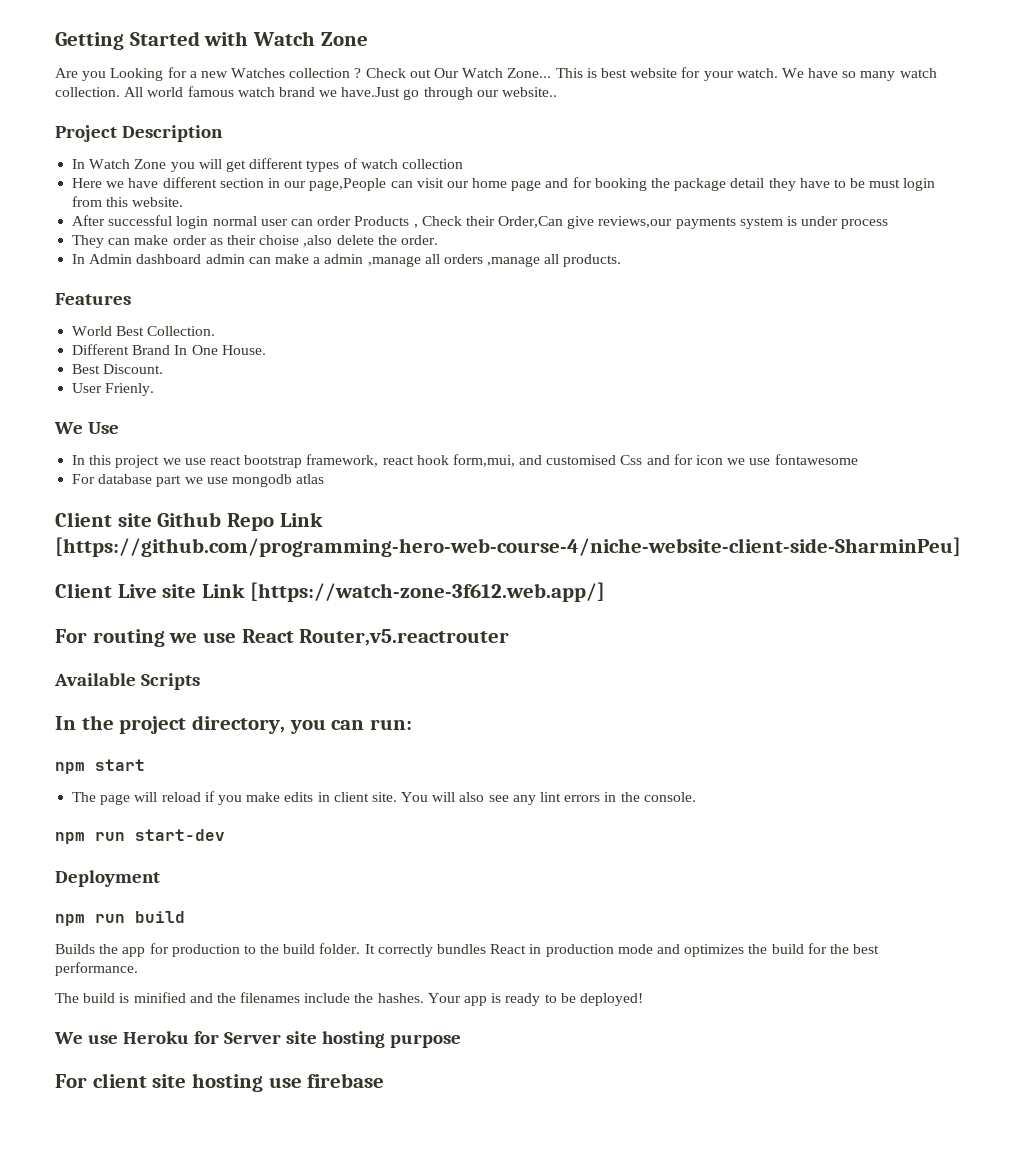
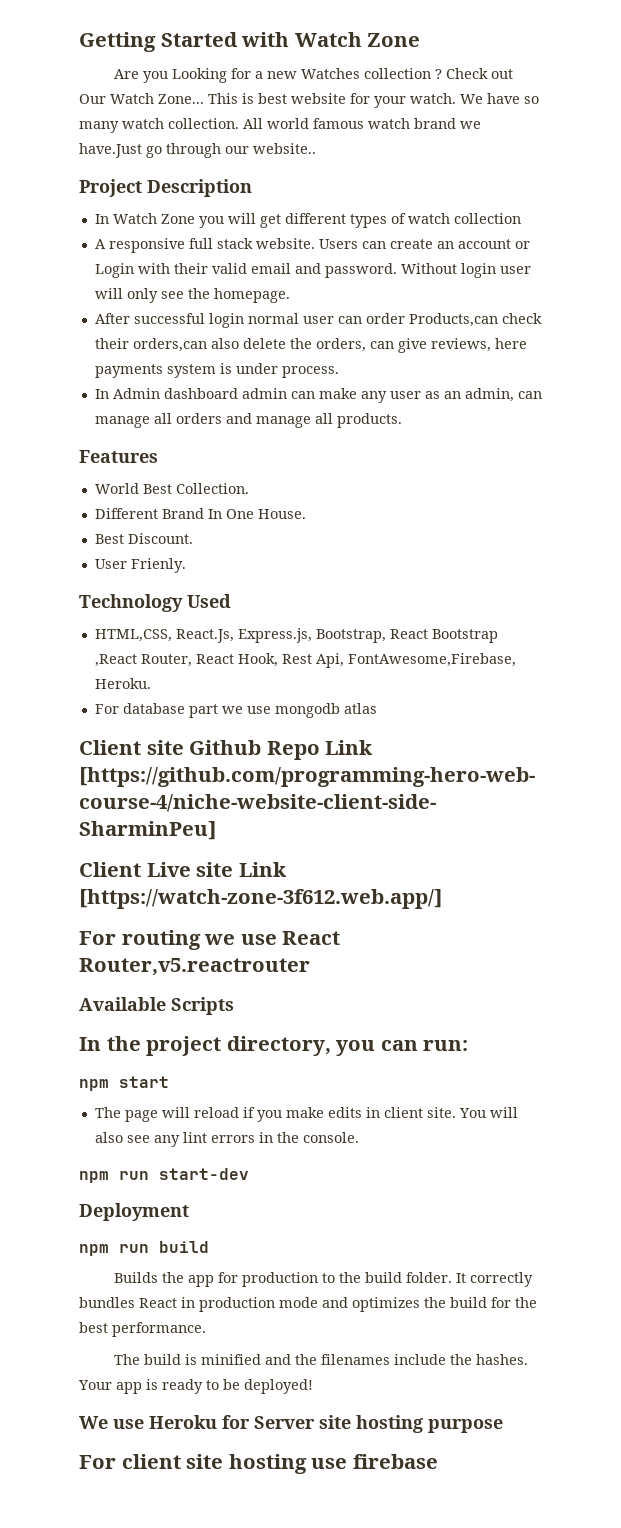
- Here we have different section in our page,People can visit our home page and for booking the package detail they have to be must login from this website.
+ A responsive full stack website. Users can create an account or Login with their valid email and password. Without login user will only see the homepage.
- After successful login normal user can order Products , Check their Order,Can give reviews,our payments system is under process
- They can make order as their choise ,also delete the order.
+ After successful login normal user can order Products,can check their orders,can also delete the orders, can give reviews, here payments system is under process.
- In Admin dashboard admin can make a admin ,manage all orders ,manage all products.
+ In Admin dashboard admin can make any user as an admin, can manage all orders and manage all products.
- We Use
- In this project we use react bootstrap framework, react hook form,mui, and customised Css and for icon we use fontawesome
+ Technology Used
+ HTML,CSS, React.Js, Express.js, Bootstrap, React Bootstrap ,React Router, React Hook, Rest Api, FontAwesome,Firebase, Heroku.

